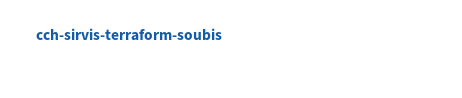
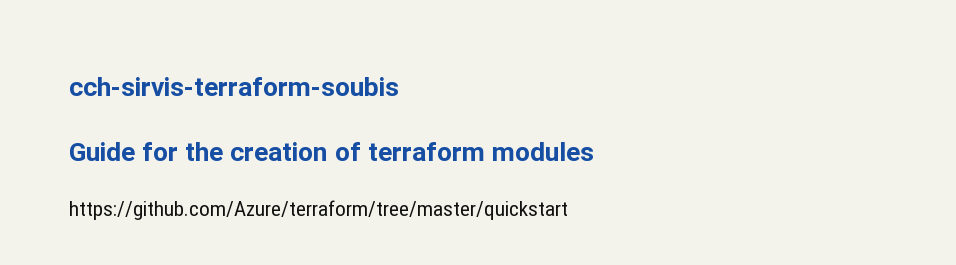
+ Guide for the creation of terraform modules
+ https://github.com/Azure/terraform/tree/master/quickstart

